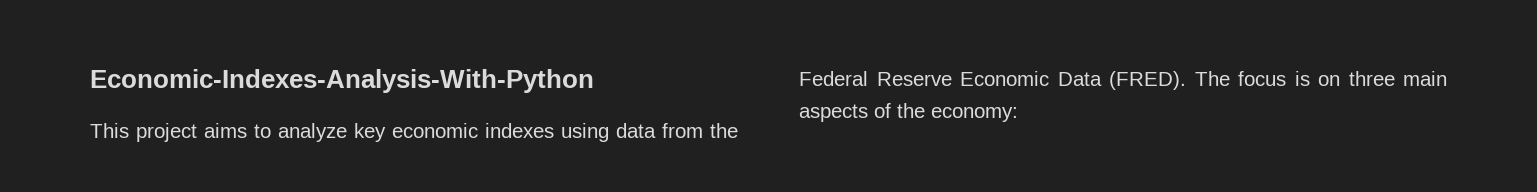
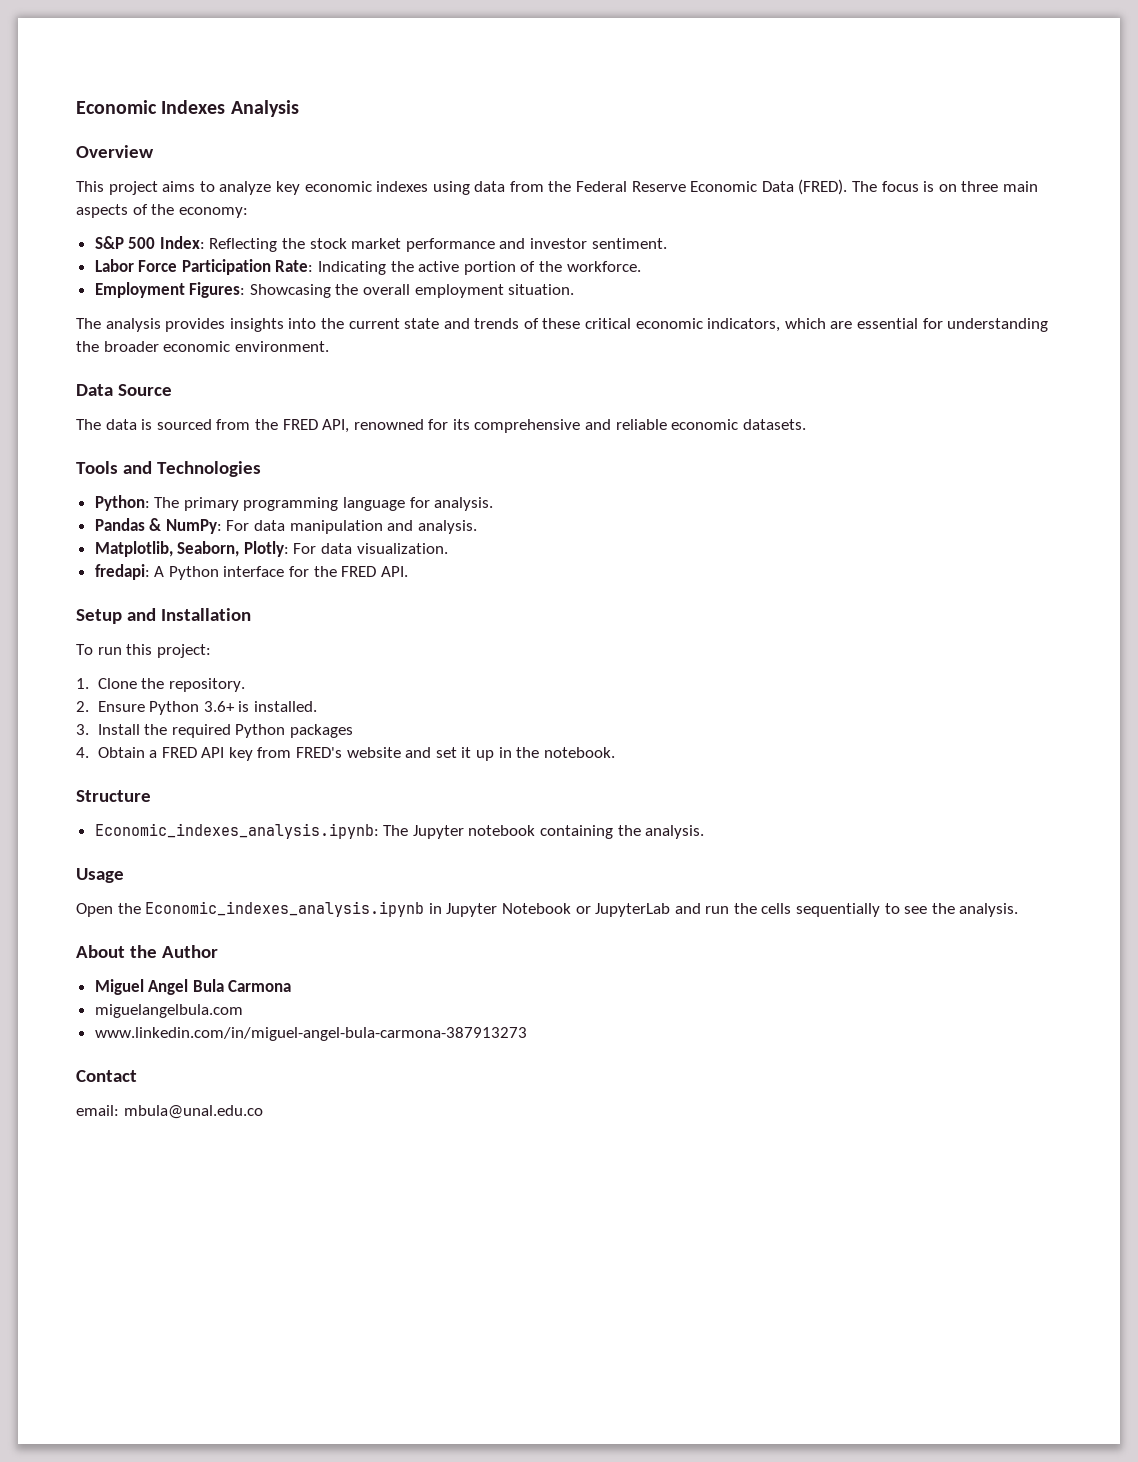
- Economic-Indexes-Analysis-With-Python
+ Economic Indexes Analysis
+ Overview
+ S&P 500 Index: Reflecting the stock market performance and investor sentiment.
+ Labor Force Participation Rate: Indicating the active portion of the workforce.
+ Employment Figures: Showcasing the overall employment situation.
+ The analysis provides insights into the current state and trends of these critical economic indicators, which are essential for understanding the broader economic environment.
+ Data Source
+ The data is sourced from the FRED API, renowned for its comprehensive and reliable economic datasets.
+ Tools and Technologies
+ Python: The primary programming language for analysis.
+ Pandas & NumPy: For data manipulation and analysis.
+ Matplotlib, Seaborn, Plotly: For data visualization.
+ fredapi: A Python interface for the FRED API.
+ Setup and Installation
+ To run this project:
+ 1. Clone the repository.
+ 2. Ensure Python 3.6+ is installed.
+ 3. Install the required Python packages
+ 4. Obtain a FRED API key from FRED's website and set it up in the notebook.
+ Structure
+ Economic_indexes_analysis.ipynb: The Jupyter notebook containing the analysis.
+ Usage
+ Open the Economic_indexes_analysis.ipynb in Jupyter Notebook or JupyterLab and run the cells sequentially to see the analysis.
+ About the Author
+ Miguel Angel Bula Carmona
+ miguelangelbula.com
+ www.linkedin.com/in/miguel-angel-bula-carmona-387913273
+ Contact
+ email: mbula@unal.edu.co

